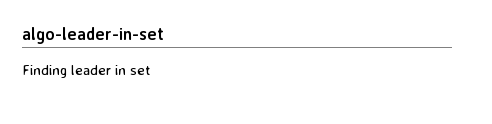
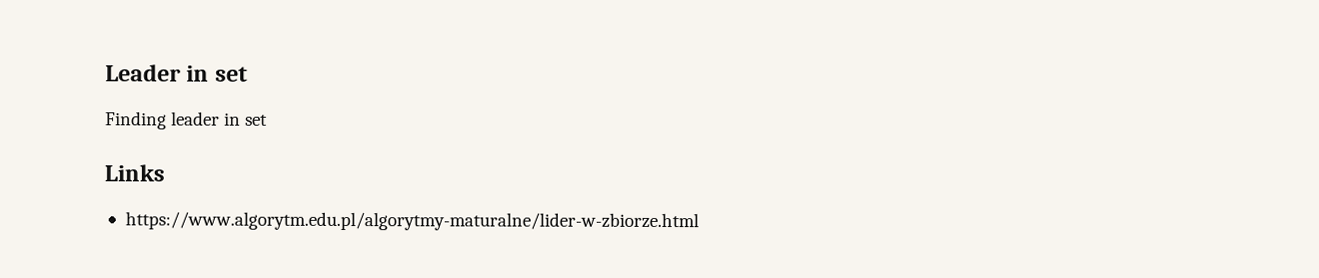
- algo-leader-in-set
+ Leader in set
+ Links
+ https://www.algorytm.edu.pl/algorytmy-maturalne/lider-w-zbiorze.html

